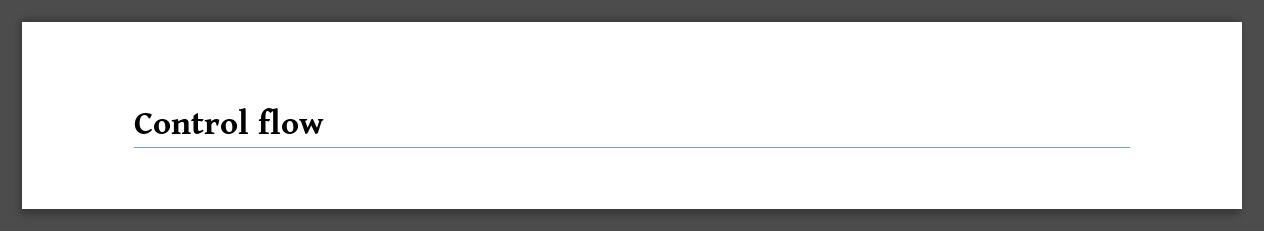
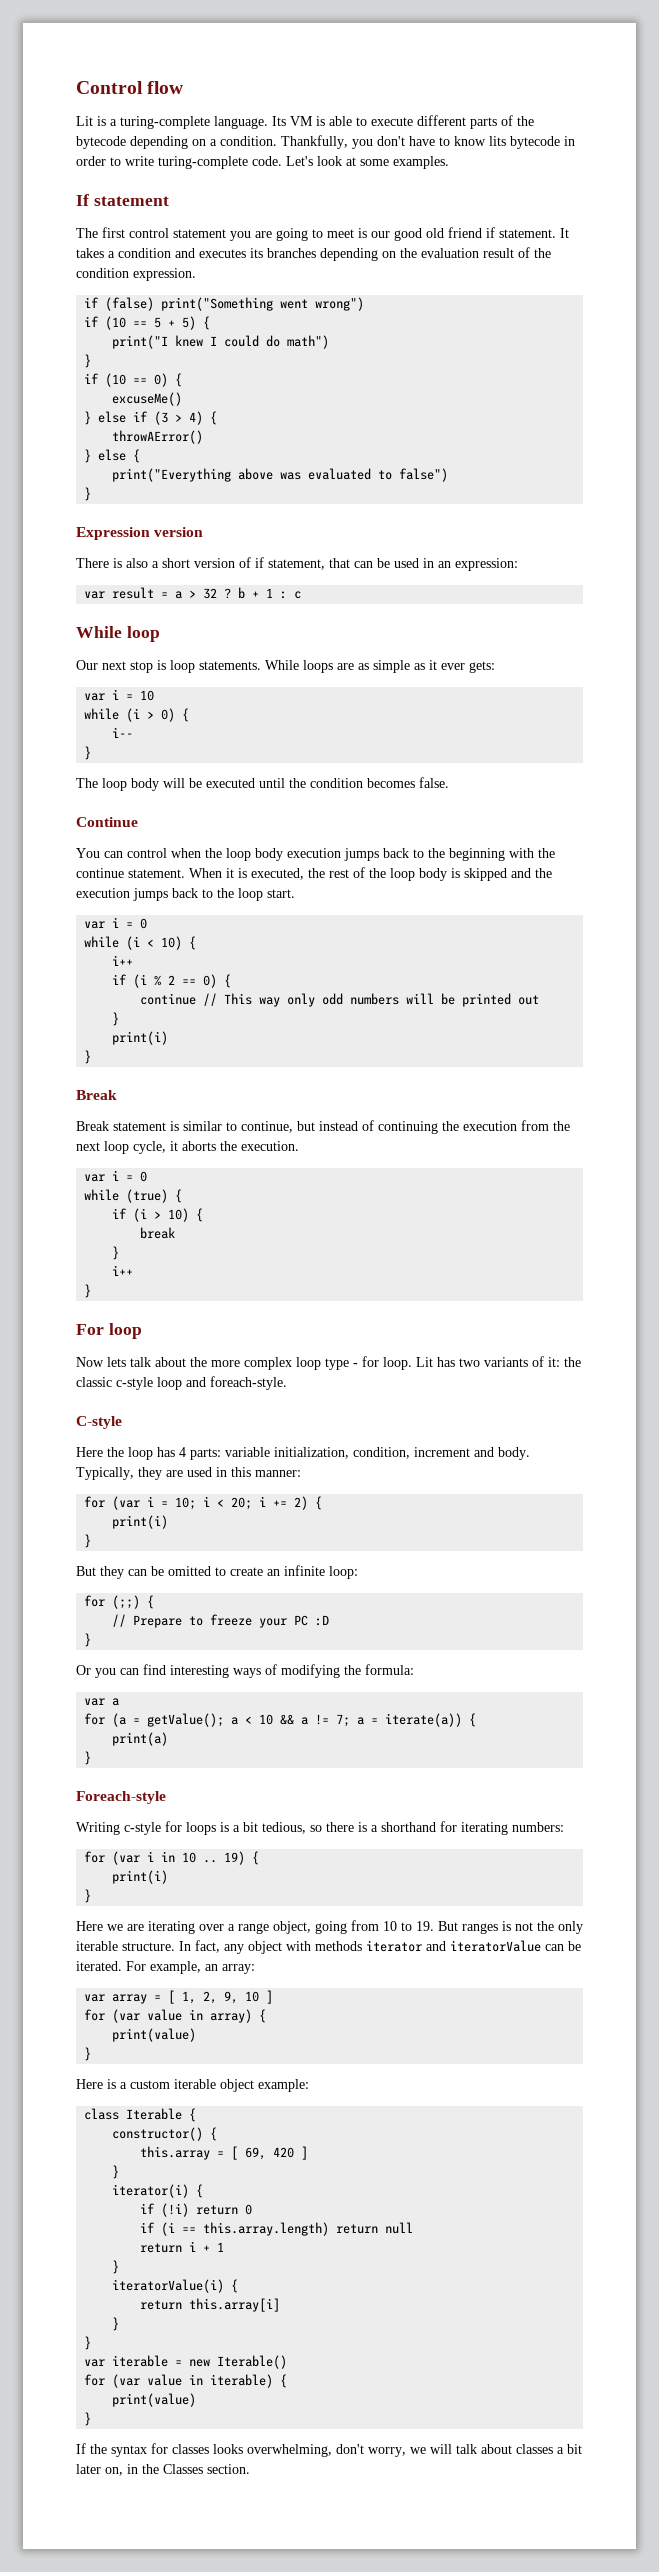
+ Lit is a turing-complete language. Its VM is able to execute different parts of the bytecode depending on a condition. Thankfully, you don't have to know lits bytecode in order to write turing-complete code. Let's look at some examples.
+ If statement
+ The first control statement you are going to meet is our good old friend if statement. It takes a condition and executes its branches depending on the evaluation result of the condition expression.
+ if (false) print("Something went wrong")
+ if (10 == 5 + 5) {
+ print("I knew I could do math")
+ }
+ if (10 == 0) {
+ excuseMe()
+ } else if (3 > 4) {
+ throwAError()
+ } else {
+ print("Everything above was evaluated to false")
+ }
+ Expression version
+ There is also a short version of if statement, that can be used in an expression:
+ var result = a > 32 ? b + 1 : c
+ While loop
+ Our next stop is loop statements. While loops are as simple as it ever gets:
+ var i = 10
+ while (i > 0) {
+ i--
+ }
+ The loop body will be executed until the condition becomes false.
+ Continue
+ You can control when the loop body execution jumps back to the beginning with the continue statement. When it is executed, the rest of the loop body is skipped and the execution jumps back to the loop start.
+ var i = 0
+ while (i < 10) {
+ i++
+ if (i % 2 == 0) {
+ continue // This way only odd numbers will be printed out
+ }
+ print(i)
+ }
+ Break
+ Break statement is similar to continue, but instead of continuing the execution from the next loop cycle, it aborts the execution.
+ var i = 0
+ while (true) {
+ if (i > 10) {
+ break
+ }
+ i++
+ }
+ For loop
+ Now lets talk about the more complex loop type - for loop. Lit has two variants of it: the classic c-style loop and foreach-style.
+ C-style
+ Here the loop has 4 parts: variable initialization, condition, increment and body. Typically, they are used in this manner:
+ for (var i = 10; i < 20; i += 2) {
+ print(i)
+ }
+ But they can be omitted to create an infinite loop:
+ for (;;) {
+ // Prepare to freeze your PC :D
+ }
+ Or you can find interesting ways of modifying the formula:
+ var a
+ for (a = getValue(); a < 10 && a != 7; a = iterate(a)) {
+ print(a)
+ }
+ Foreach-style
+ Writing c-style for loops is a bit tedious, so there is a shorthand for iterating numbers:
+ for (var i in 10 .. 19) {
+ print(i)
+ }
+ Here we are iterating over a range object, going from 10 to 19. But ranges is not the only iterable structure. In fact, any object with methods iterator and iteratorValue can be iterated. For example, an array:
+ var array = [ 1, 2, 9, 10 ]
+ for (var value in array) {
+ print(value)
+ }
+ Here is a custom iterable object example:
+ class Iterable {
+ constructor() {
+ this.array = [ 69, 420 ]
+ }
+ iterator(i) {
+ if (!i) return 0
+ if (i == this.array.length) return null
+ return i + 1
+ }
+ iteratorValue(i) {
+ return this.array[i]
+ }
+ }
+ var iterable = new Iterable()
+ for (var value in iterable) {
+ print(value)
+ }
+ If the syntax for classes looks overwhelming, don't worry, we will talk about classes a bit later on, in the Classes section.

